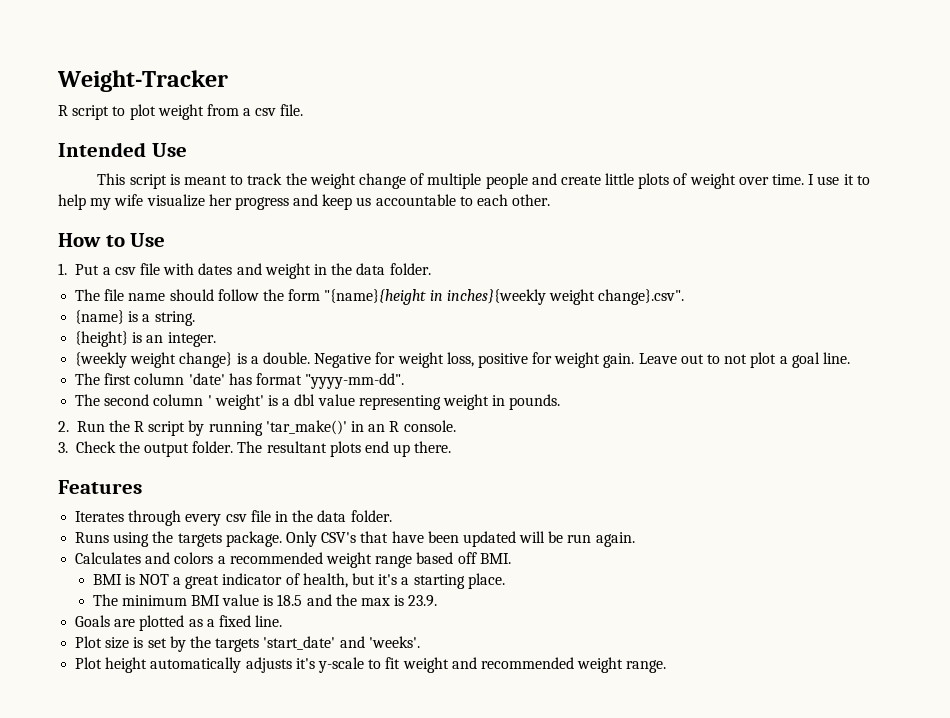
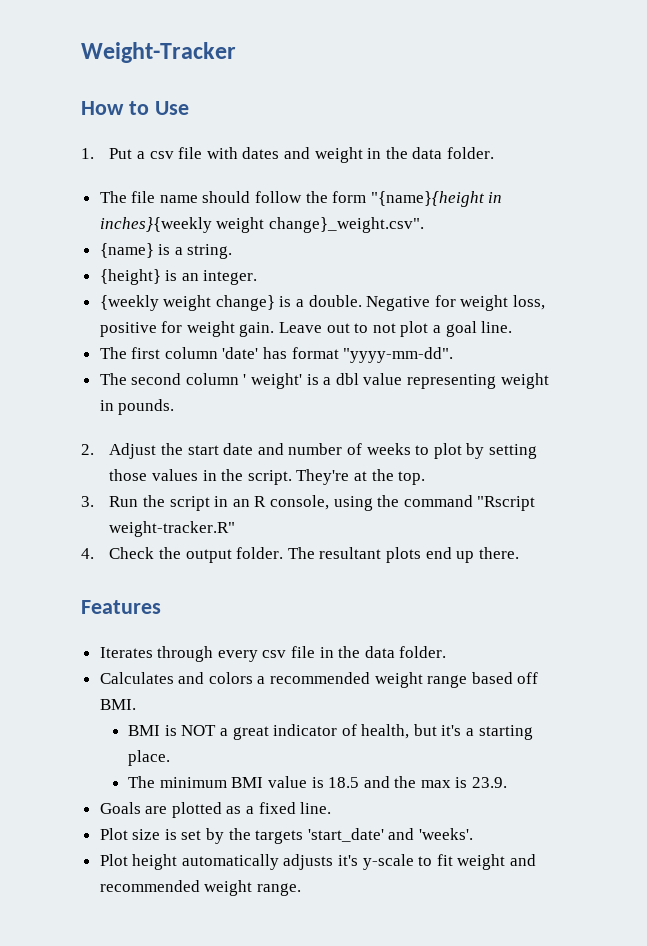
- R script to plot weight from a csv file.
- Intended Use
- This script is meant to track the weight change of multiple people and create little plots of weight over time. I use it to help my wife visualize her progress and keep us accountable to each other.
- The file name should follow the form "{name}{height in inches}{weekly weight change}.csv".
+ The file name should follow the form "{name}{height in inches}{weekly weight change}_weight.csv".
- 2. Run the R script by running 'tar_make()' in an R console.
- 3. Check the output folder.
+ 2. Adjust the start date and number of weeks to plot by setting those values in the script. They're at the top.
+ 3. Run the script in an R console, using the command "Rscript weight-tracker.R"
+ 4. Check the output folder.
- Runs using the targets package. Only CSV's that have been updated will be run again.

